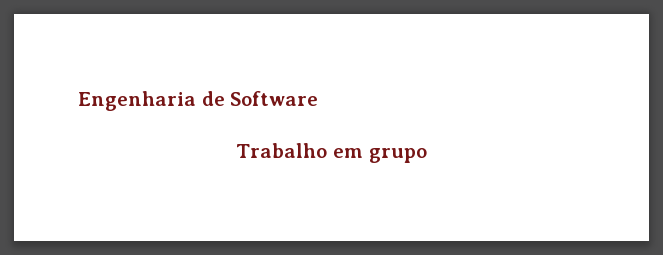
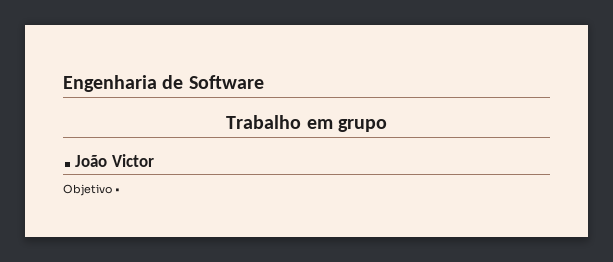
+ João Victor
+ Objetivo •

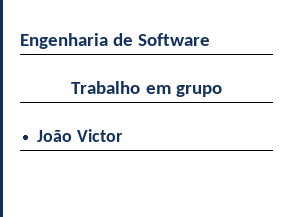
- Objetivo •

